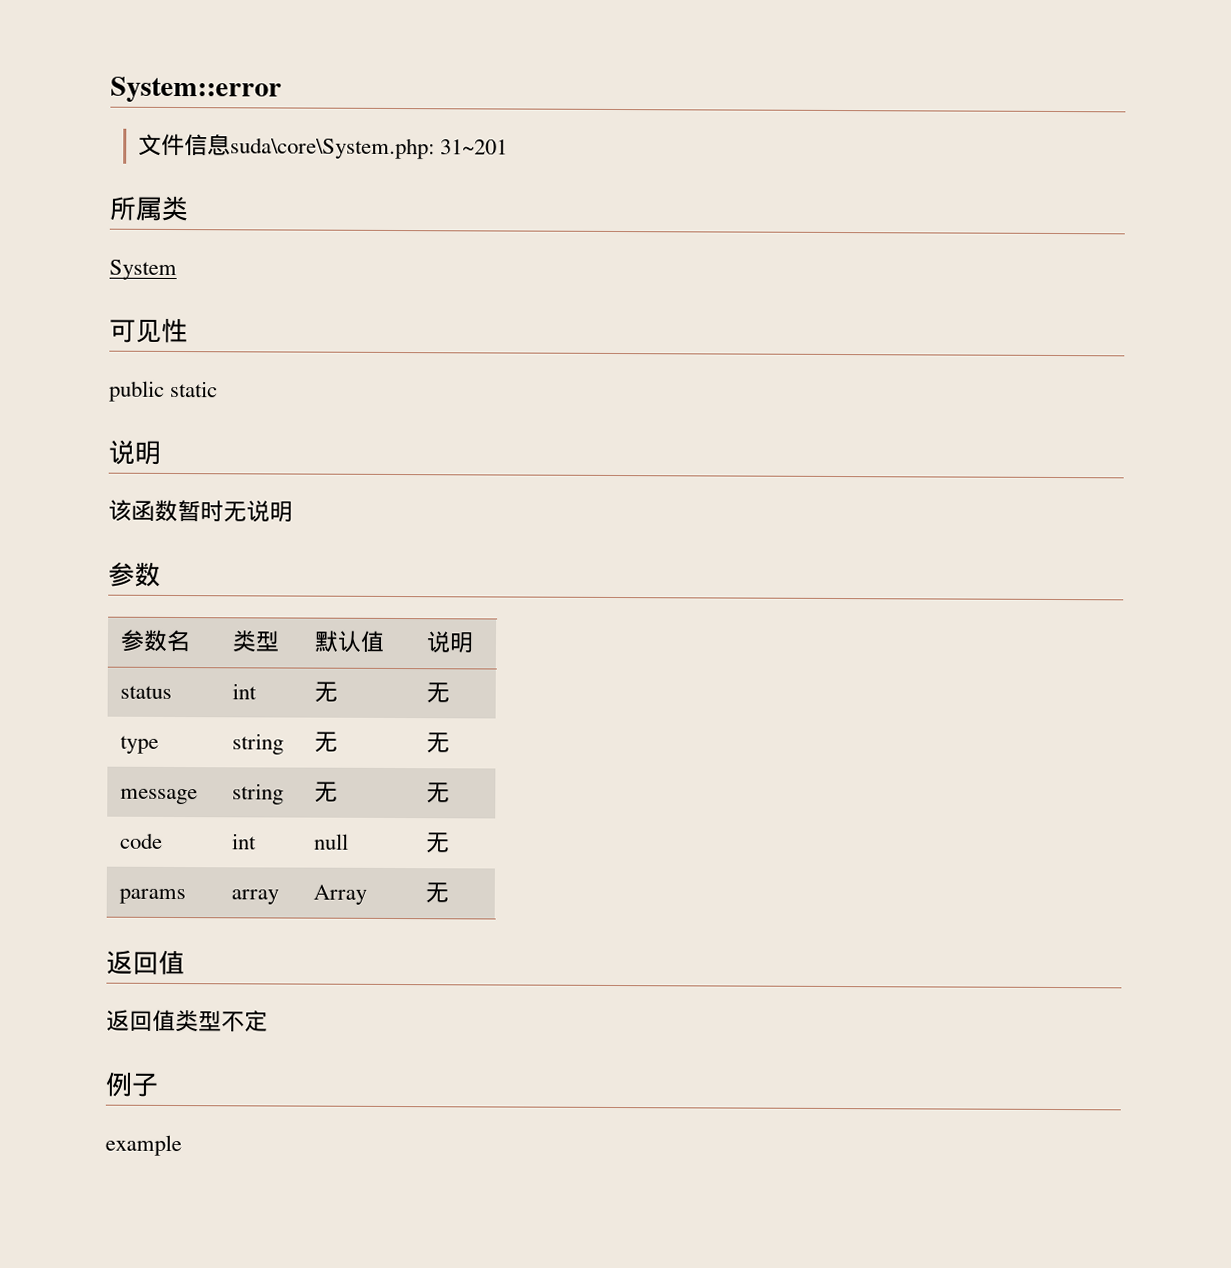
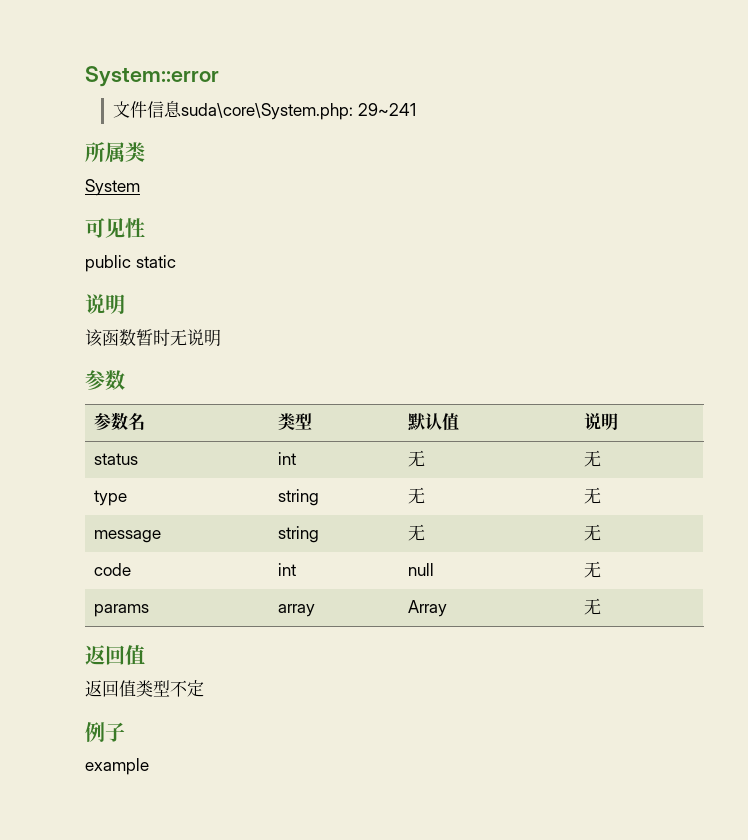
- 文件信息suda\core\System.php: 31~201
+ 文件信息suda\core\System.php: 29~241

